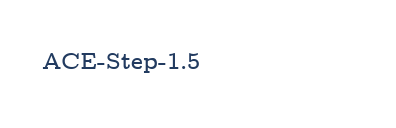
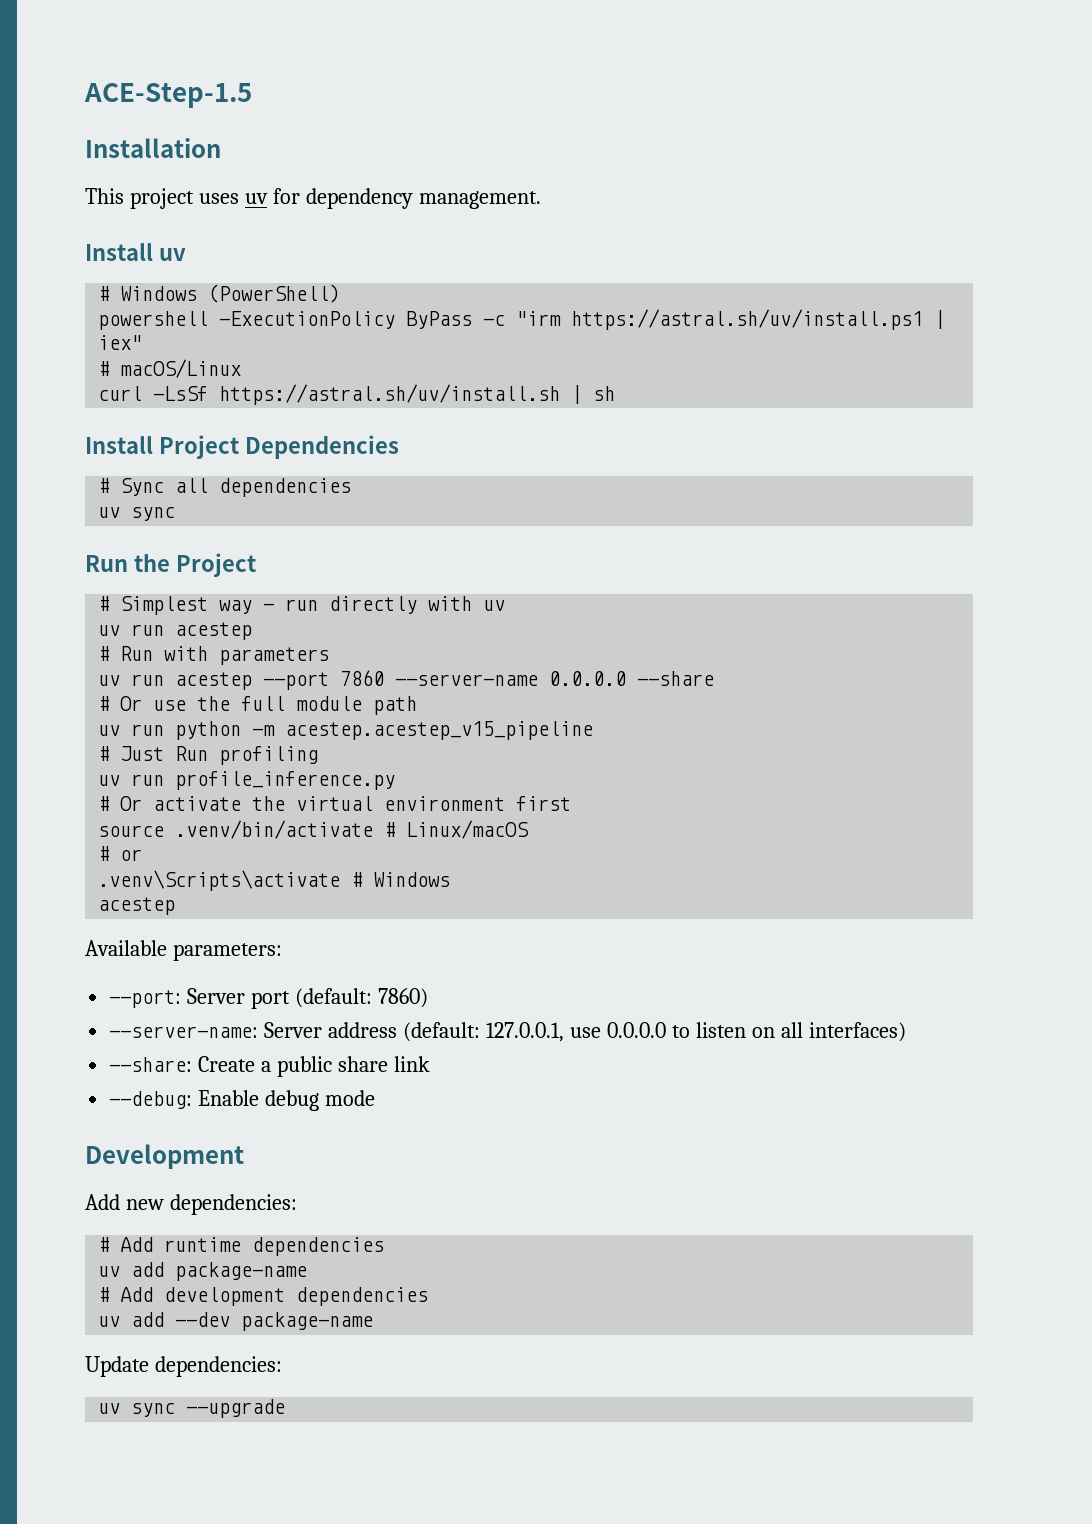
+ Installation
+ This project uses uv for dependency management.
+ Install uv
+ # Windows (PowerShell)
+ powershell -ExecutionPolicy ByPass -c "irm https://astral.sh/uv/install.ps1 | iex"
+ # macOS/Linux
+ curl -LsSf https://astral.sh/uv/install.sh | sh
+ Install Project Dependencies
+ # Sync all dependencies
+ uv sync
+ Run the Project
+ # Simplest way - run directly with uv
+ uv run acestep
+ # Run with parameters
+ uv run acestep --port 7860 --server-name 0.0.0.0 --share
+ # Or use the full module path
+ uv run python -m acestep.acestep_v15_pipeline
+ # Just Run profiling
+ uv run profile_inference.py
+ # Or activate the virtual environment first
+ source .venv/bin/activate # Linux/macOS
+ # or
+ .venv\Scripts\activate # Windows
+ acestep
+ Available parameters:
+ --port: Server port (default: 7860)
+ --server-name: Server address (default: 127.0.0.1, use 0.0.0.0 to listen on all interfaces)
+ --share: Create a public share link
+ --debug: Enable debug mode
+ Development
+ Add new dependencies:
+ # Add runtime dependencies
+ uv add package-name
+ # Add development dependencies
+ uv add --dev package-name
+ Update dependencies:
+ uv sync --upgrade

